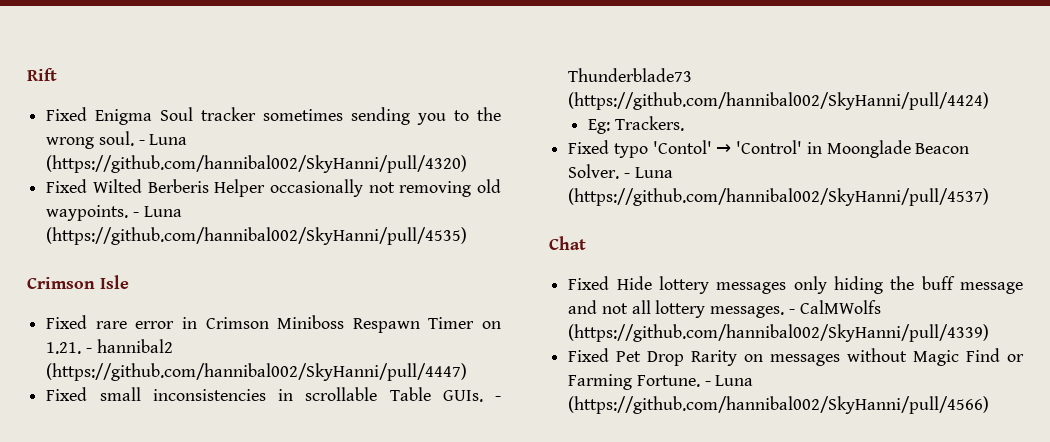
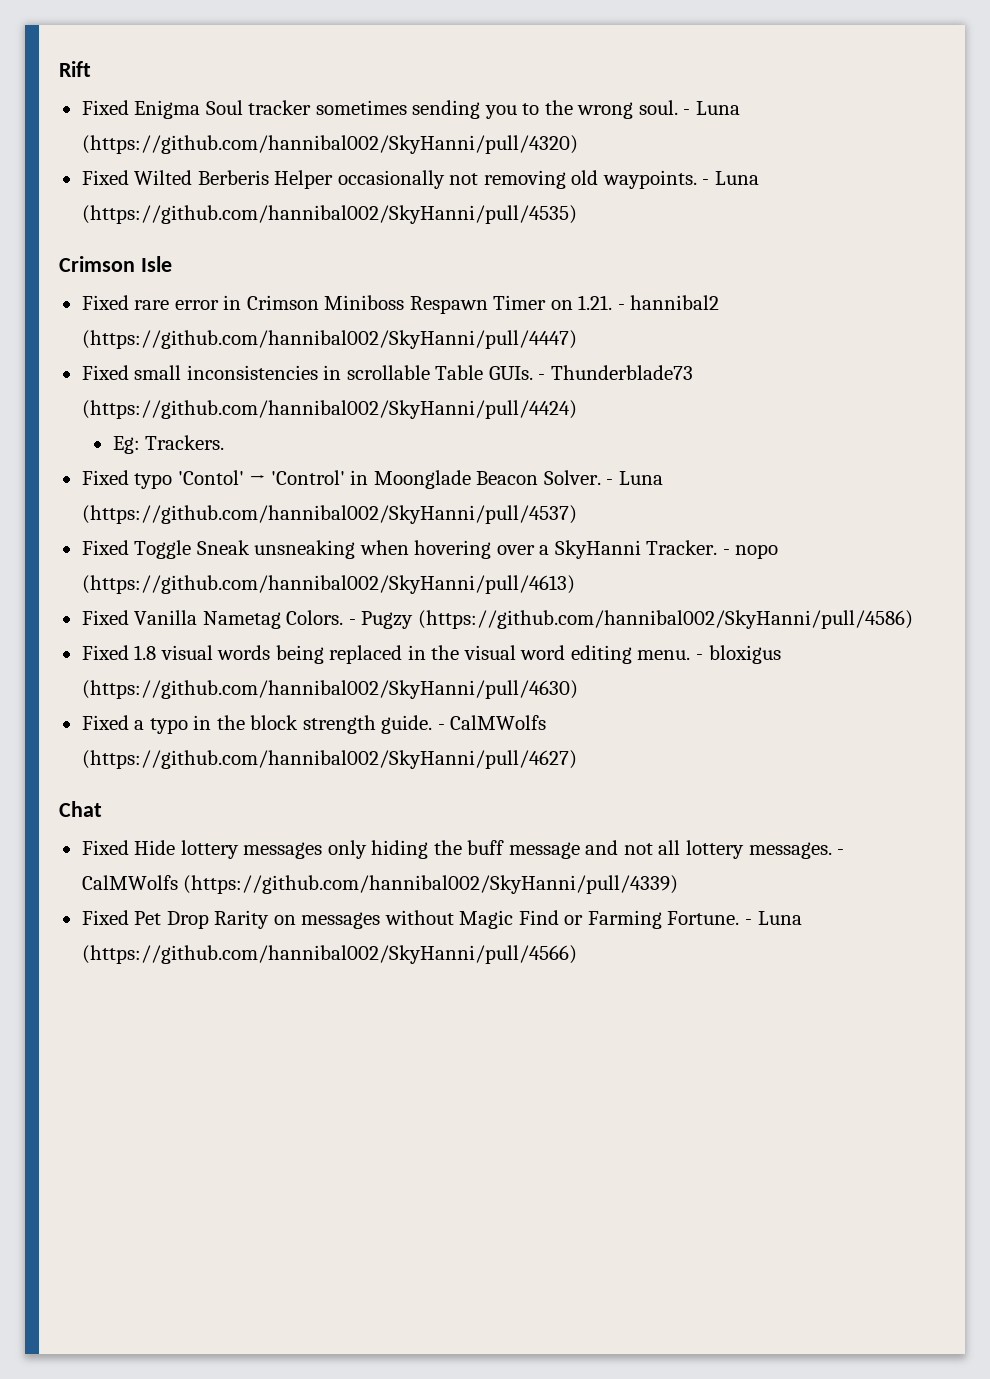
+ Fixed Toggle Sneak unsneaking when hovering over a SkyHanni Tracker. - nopo (https://github.com/hannibal002/SkyHanni/pull/4613)
+ Fixed Vanilla Nametag Colors. - Pugzy (https://github.com/hannibal002/SkyHanni/pull/4586)
+ Fixed 1.8 visual words being replaced in the visual word editing menu. - bloxigus (https://github.com/hannibal002/SkyHanni/pull/4630)
+ Fixed a typo in the block strength guide. - CalMWolfs (https://github.com/hannibal002/SkyHanni/pull/4627)

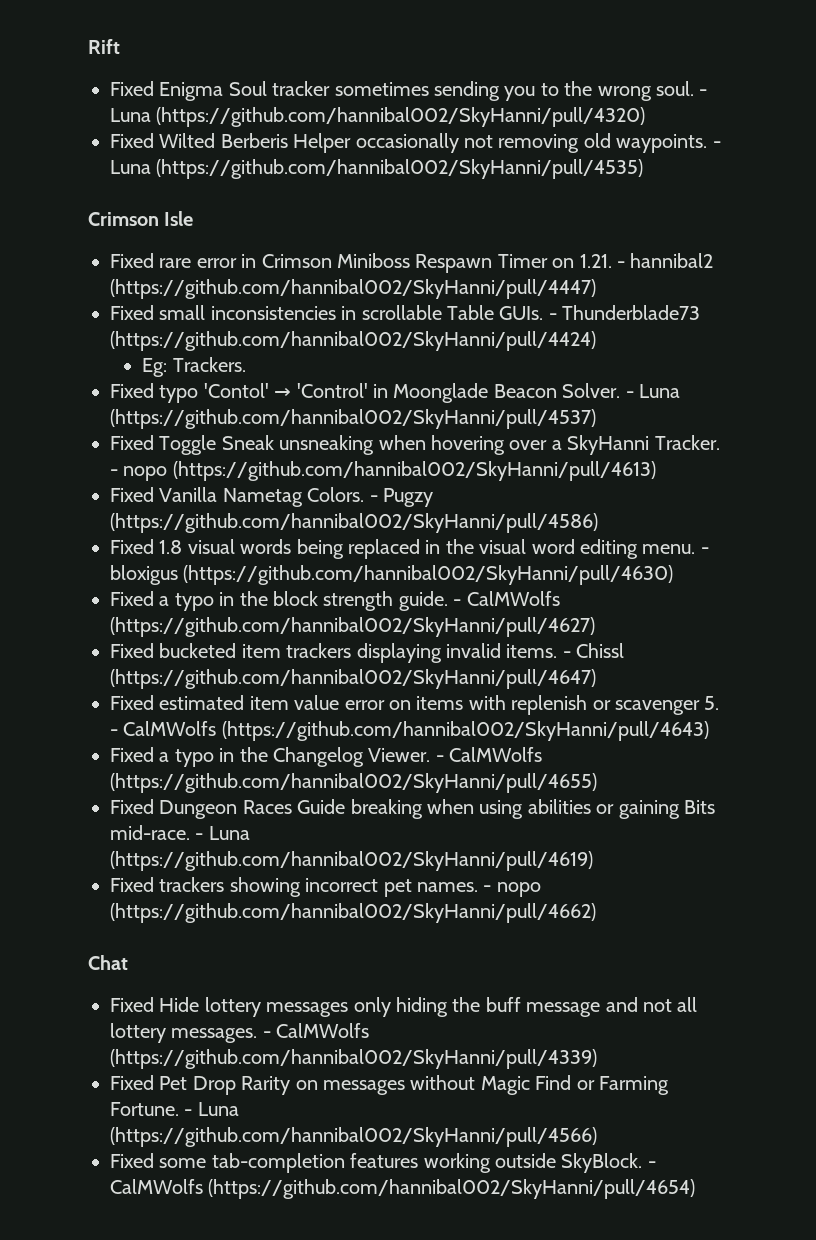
+ Fixed bucketed item trackers displaying invalid items. - Chissl (https://github.com/hannibal002/SkyHanni/pull/4647)
+ Fixed estimated item value error on items with replenish or scavenger 5. - CalMWolfs (https://github.com/hannibal002/SkyHanni/pull/4643)
+ Fixed a typo in the Changelog Viewer. - CalMWolfs (https://github.com/hannibal002/SkyHanni/pull/4655)
+ Fixed Dungeon Races Guide breaking when using abilities or gaining Bits mid-race. - Luna (https://github.com/hannibal002/SkyHanni/pull/4619)
+ Fixed trackers showing incorrect pet names. - nopo (https://github.com/hannibal002/SkyHanni/pull/4662)
+ Fixed some tab-completion features working outside SkyBlock. - CalMWolfs (https://github.com/hannibal002/SkyHanni/pull/4654)

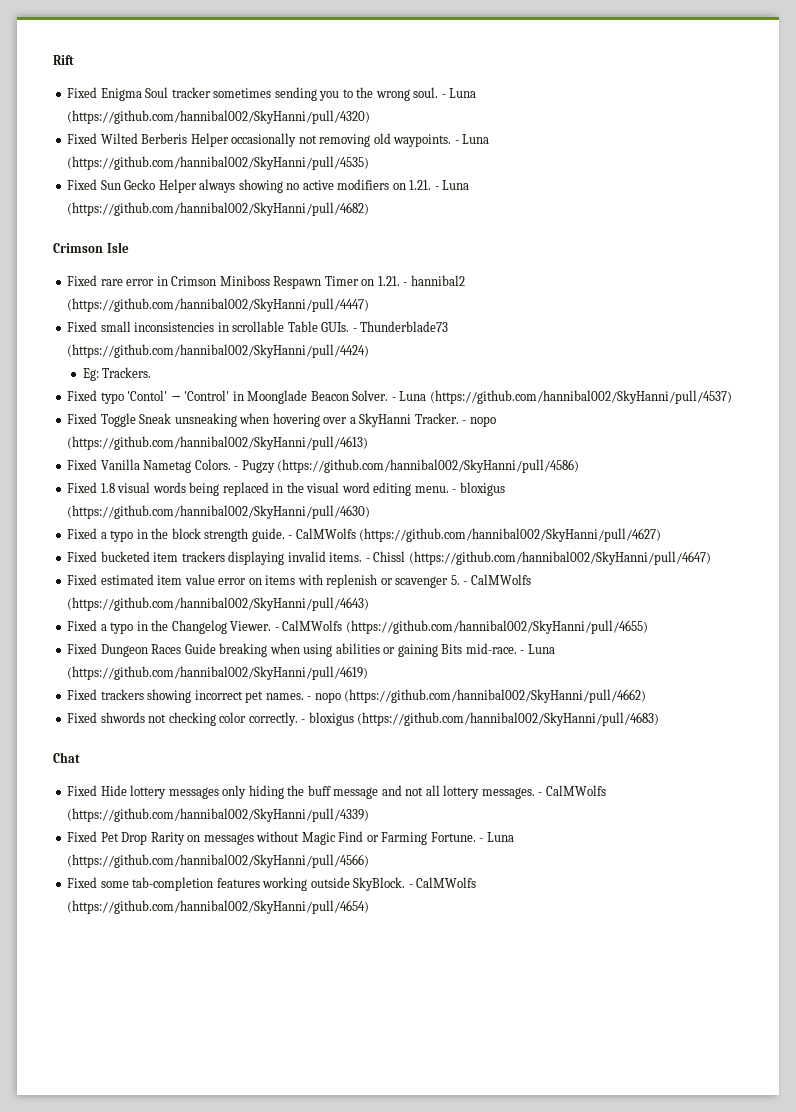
+ Fixed Sun Gecko Helper always showing no active modifiers on 1.21. - Luna (https://github.com/hannibal002/SkyHanni/pull/4682)
+ Fixed shwords not checking color correctly. - bloxigus (https://github.com/hannibal002/SkyHanni/pull/4683)

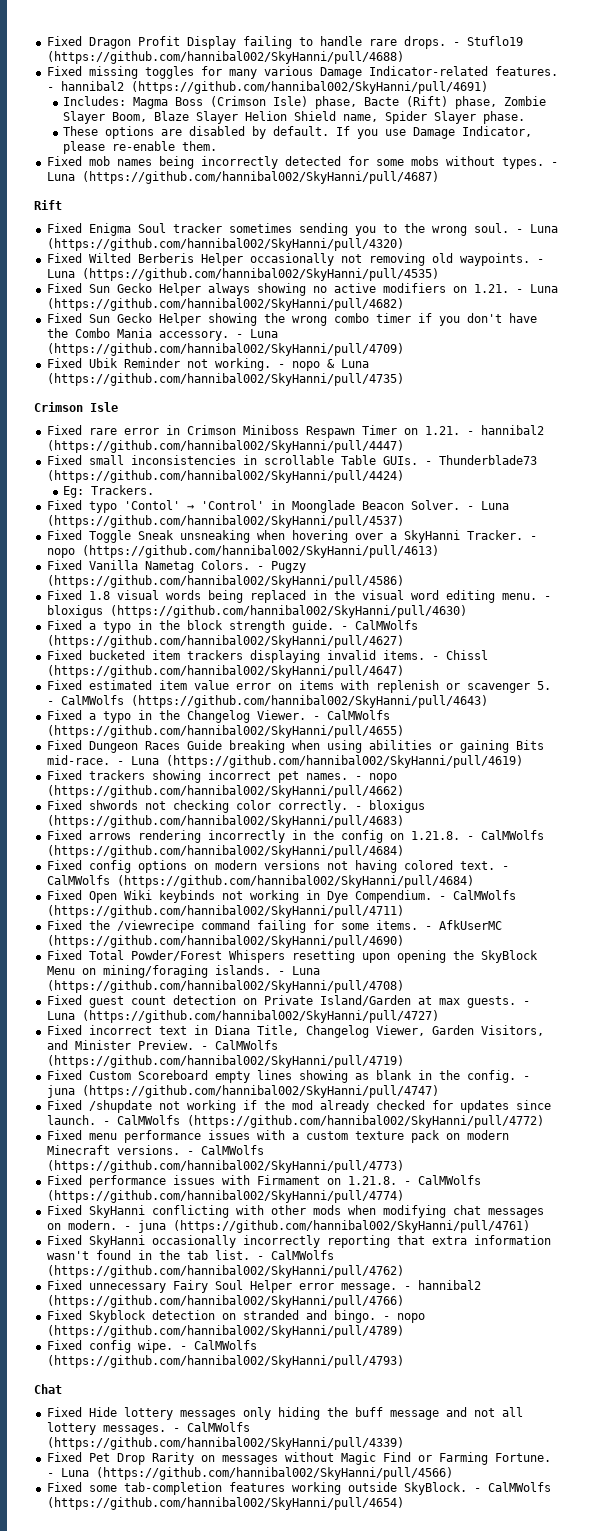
+ Fixed Dragon Profit Display failing to handle rare drops. - Stuflo19 (https://github.com/hannibal002/SkyHanni/pull/4688)
+ Fixed missing toggles for many various Damage Indicator-related features. - hannibal2 (https://github.com/hannibal002/SkyHanni/pull/4691)
+ Includes: Magma Boss (Crimson Isle) phase, Bacte (Rift) phase, Zombie Slayer Boom, Blaze Slayer Helion Shield name, Spider Slayer phase.
+ These options are disabled by default. If you use Damage Indicator, please re-enable them.
+ Fixed mob names being incorrectly detected for some mobs without types. - Luna (https://github.com/hannibal002/SkyHanni/pull/4687)
+ Fixed Sun Gecko Helper showing the wrong combo timer if you don't have the Combo Mania accessory. - Luna (https://github.com/hannibal002/SkyHanni/pull/4709)
+ Fixed Ubik Reminder not working. - nopo & Luna (https://github.com/hannibal002/SkyHanni/pull/4735)
+ Fixed arrows rendering incorrectly in the config on 1.21.8. - CalMWolfs (https://github.com/hannibal002/SkyHanni/pull/4684)
+ Fixed config options on modern versions not having colored text. - CalMWolfs (https://github.com/hannibal002/SkyHanni/pull/4684)
+ Fixed Open Wiki keybinds not working in Dye Compendium. - CalMWolfs (https://github.com/hannibal002/SkyHanni/pull/4711)
+ Fixed the /viewrecipe command failing for some items. - AfkUserMC (https://github.com/hannibal002/SkyHanni/pull/4690)
+ Fixed Total Powder/Forest Whispers resetting upon opening the SkyBlock Menu on mining/foraging islands. - Luna (https://github.com/hannibal002/SkyHanni/pull/4708)
+ Fixed guest count detection on Private Island/Garden at max guests. - Luna (https://github.com/hannibal002/SkyHanni/pull/4727)
+ Fixed incorrect text in Diana Title, Changelog Viewer, Garden Visitors, and Minister Preview. - CalMWolfs (https://github.com/hannibal002/SkyHanni/pull/4719)
+ Fixed Custom Scoreboard empty lines showing as blank in the config. - juna (https://github.com/hannibal002/SkyHanni/pull/4747)
+ Fixed /shupdate not working if the mod already checked for updates since launch. - CalMWolfs (https://github.com/hannibal002/SkyHanni/pull/4772)
+ Fixed menu performance issues with a custom texture pack on modern Minecraft versions. - CalMWolfs (https://github.com/hannibal002/SkyHanni/pull/4773)
+ Fixed performance issues with Firmament on 1.21.8. - CalMWolfs (https://github.com/hannibal002/SkyHanni/pull/4774)
+ Fixed SkyHanni conflicting with other mods when modifying chat messages on modern. - juna (https://github.com/hannibal002/SkyHanni/pull/4761)
+ Fixed SkyHanni occasionally incorrectly reporting that extra information wasn't found in the tab list. - CalMWolfs (https://github.com/hannibal002/SkyHanni/pull/4762)
+ Fixed unnecessary Fairy Soul Helper error message. - hannibal2 (https://github.com/hannibal002/SkyHanni/pull/4766)
+ Fixed Skyblock detection on stranded and bingo. - nopo (https://github.com/hannibal002/SkyHanni/pull/4789)
+ Fixed config wipe. - CalMWolfs (https://github.com/hannibal002/SkyHanni/pull/4793)

